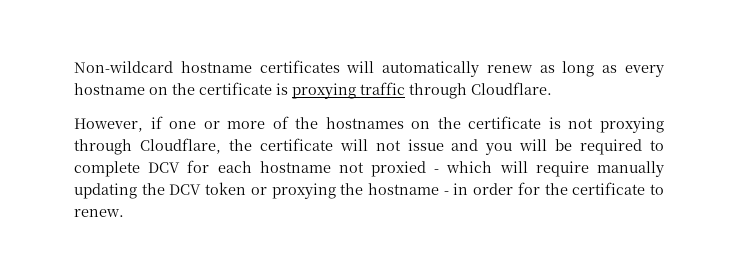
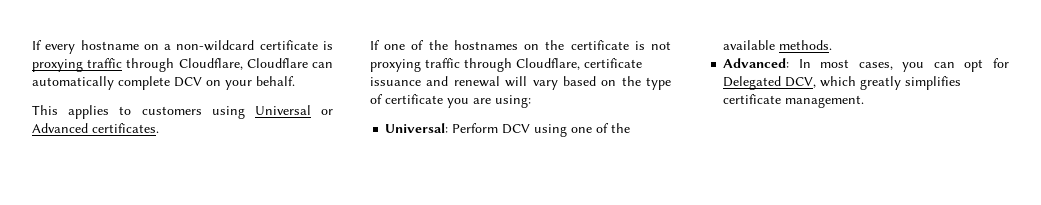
- Non-wildcard hostname certificates will automatically renew as long as every hostname on the certificate is proxying traffic through Cloudflare.
- However, if one or more of the hostnames on the certificate is not proxying through Cloudflare, the certificate will not issue and you will be required to complete DCV for each hostname not proxied - which will require manually updating the DCV token or proxying the hostname - in order for the certificate to renew.
+ If every hostname on a non-wildcard certificate is proxying traffic through Cloudflare, Cloudflare can automatically complete DCV on your behalf.
+ This applies to customers using Universal or Advanced certificates.
+ If one of the hostnames on the certificate is not proxying traffic through Cloudflare, certificate issuance and renewal will vary based on the type of certificate you are using:
+ Universal: Perform DCV using one of the available methods.
+ Advanced: In most cases, you can opt for Delegated DCV, which greatly simplifies certificate management.

